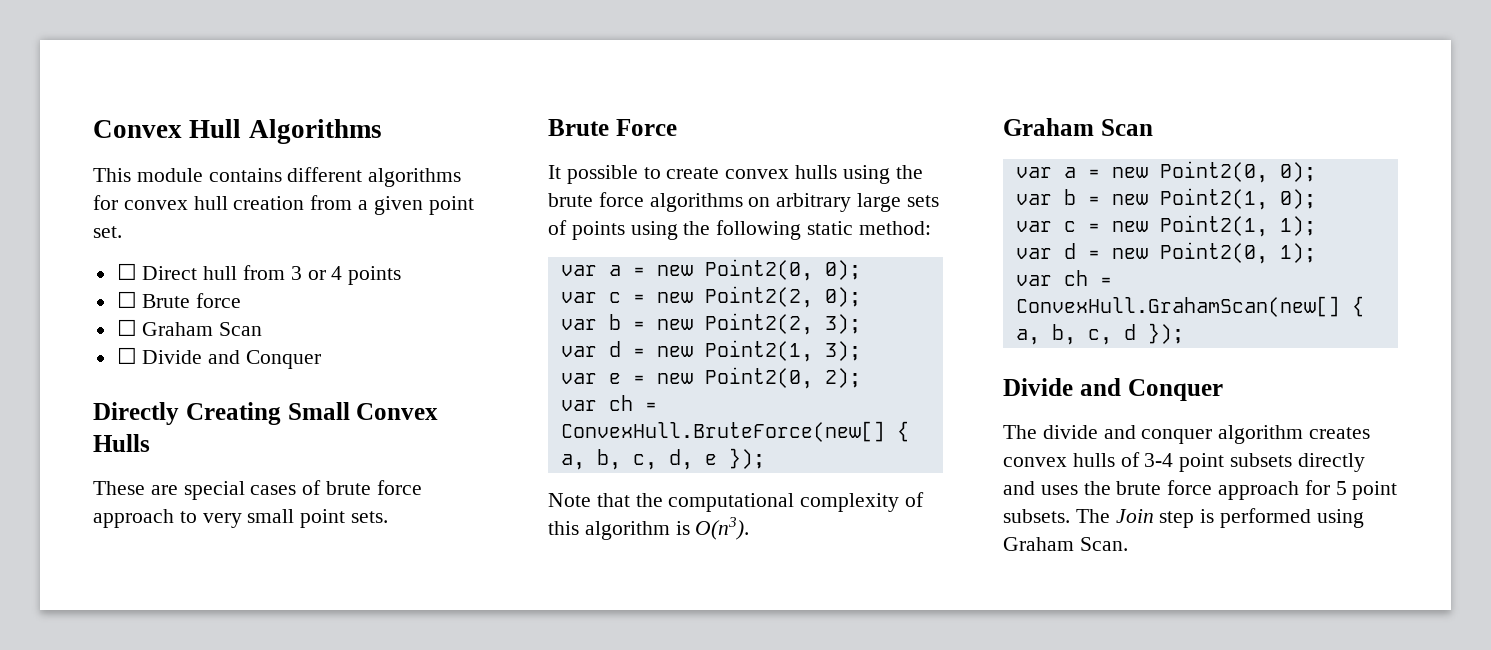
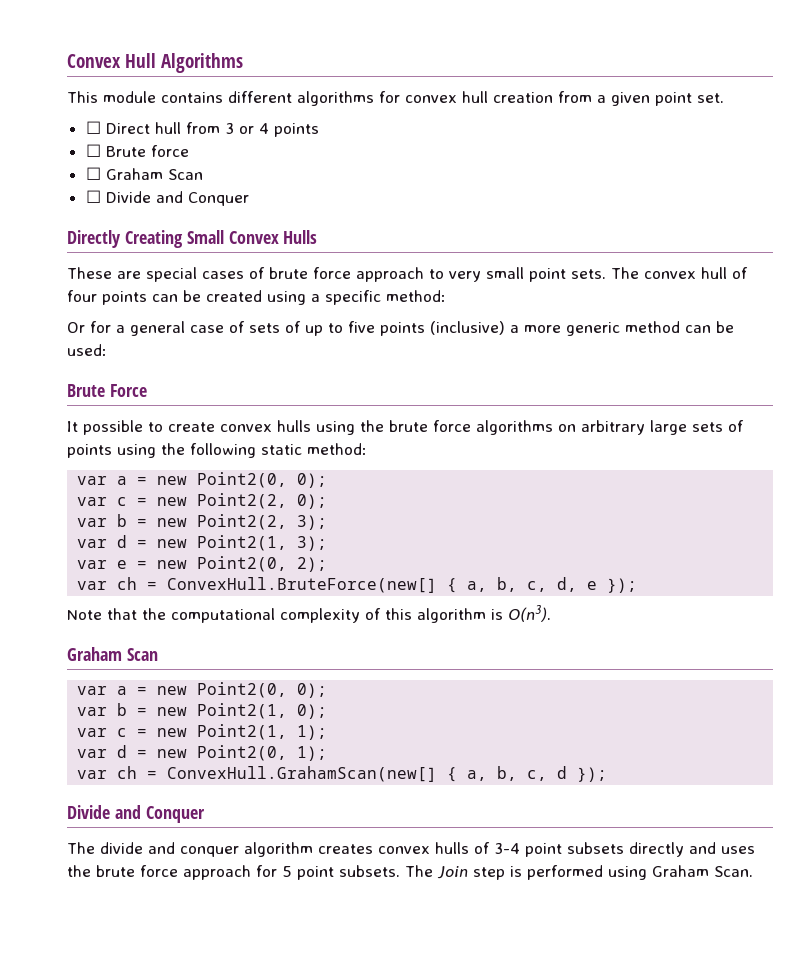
+ The convex hull of four points can be created using a specific method:
+ Or for a general case of sets of up to five points (inclusive) a more generic method can be used:

